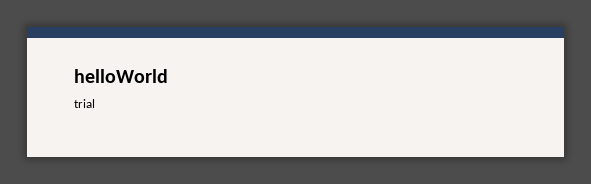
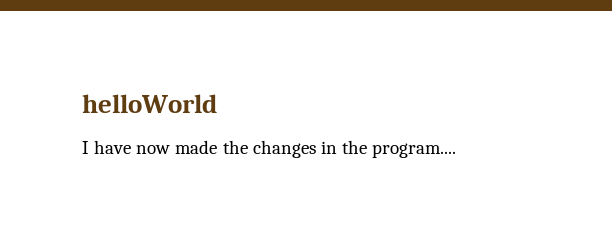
- trial
+ I have now made the changes in the program....

